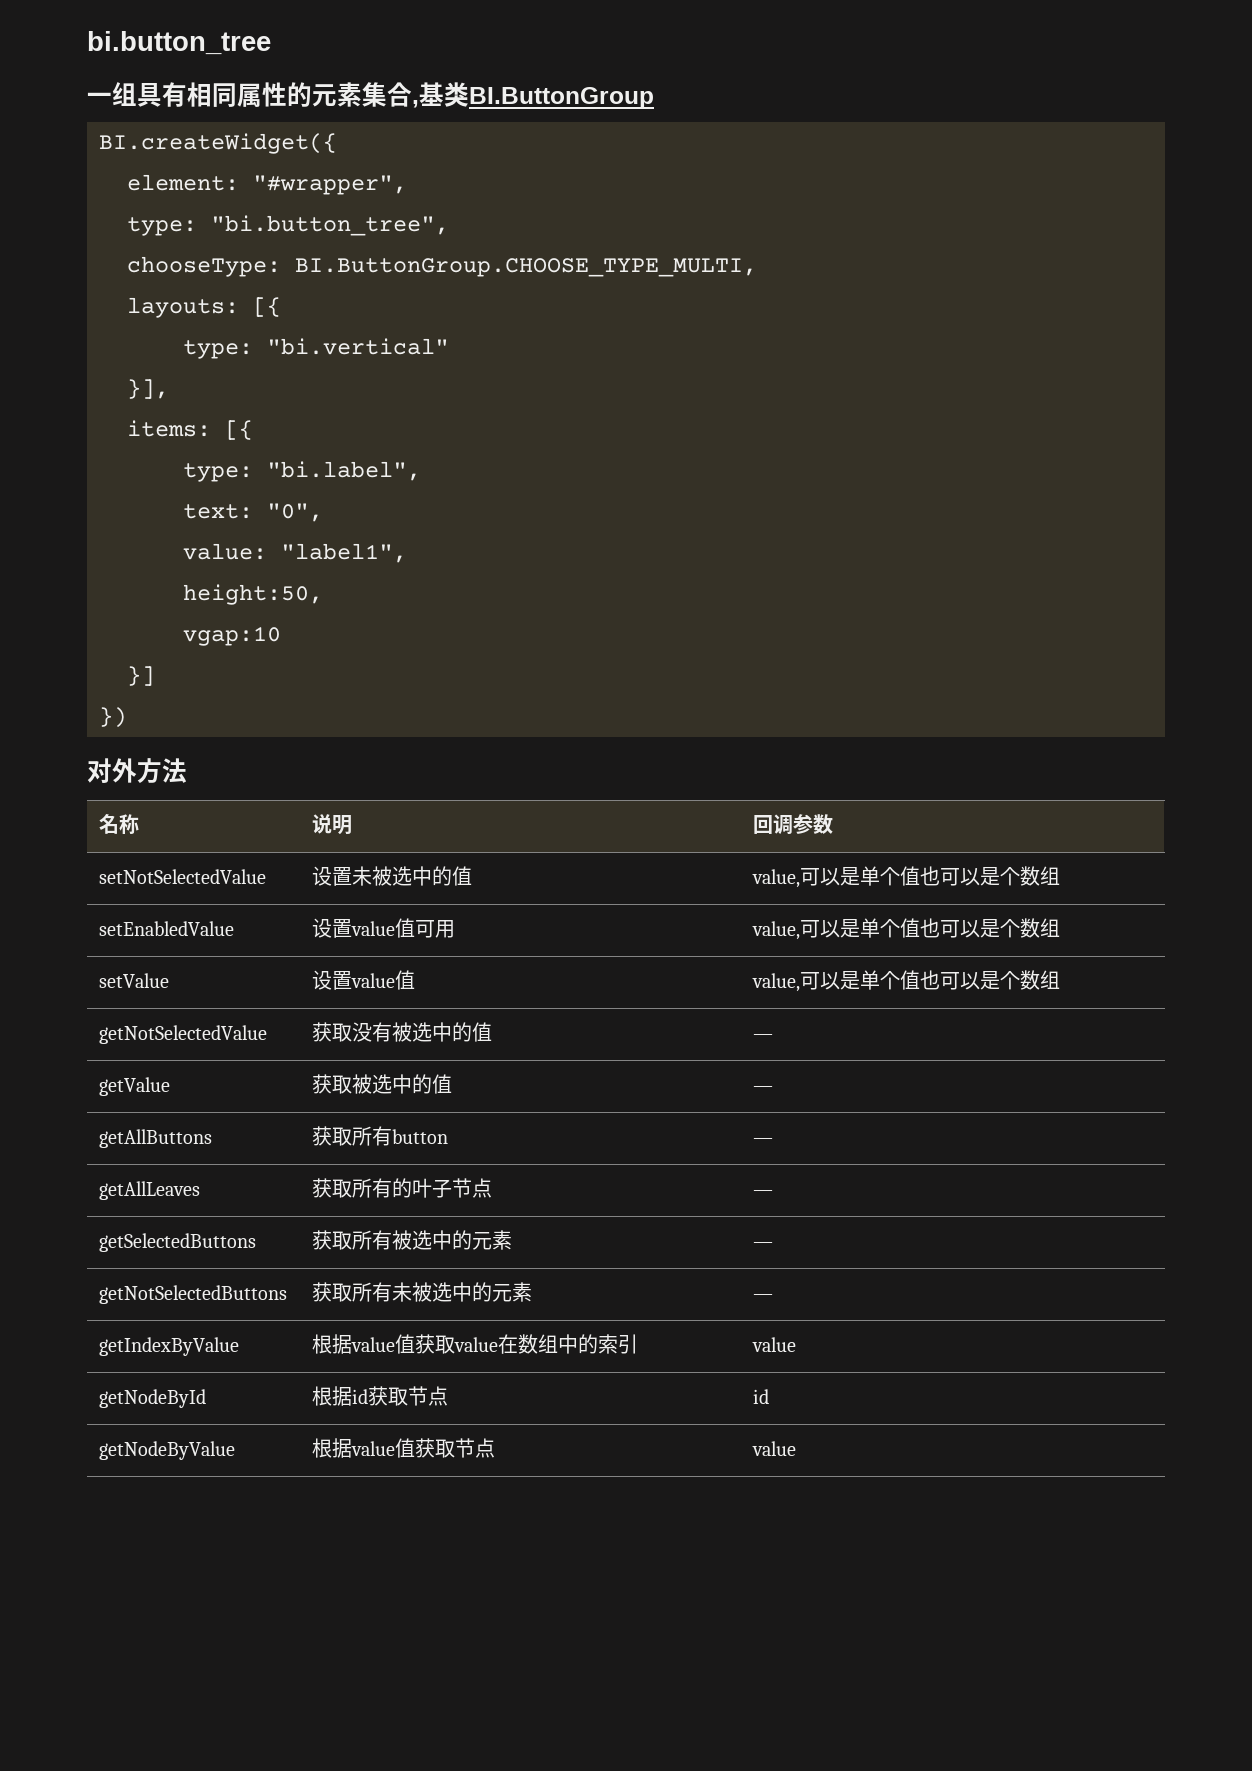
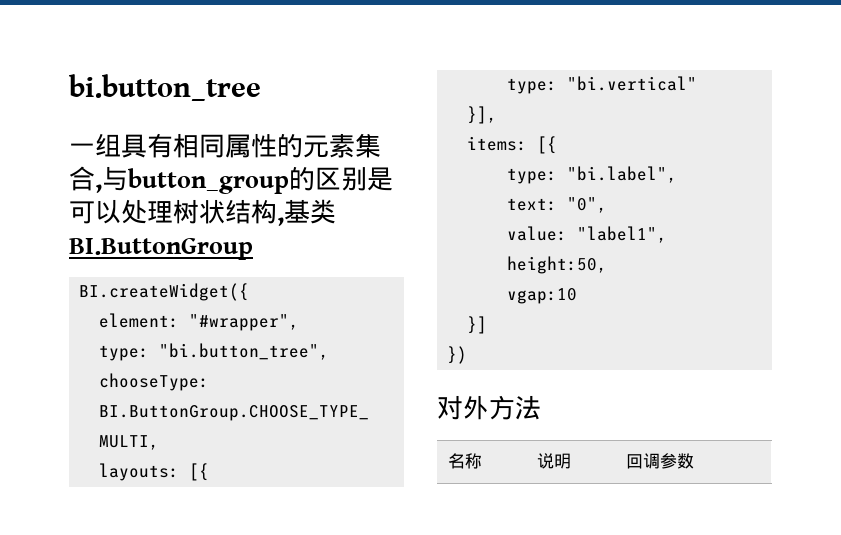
- 一组具有相同属性的元素集合,基类BI.ButtonGroup
+ 一组具有相同属性的元素集合,与button_group的区别是可以处理树状结构,基类BI.ButtonGroup
- setNotSelectedValue | 设置未被选中的值 | value,可以是单个值也可以是个数组
- setEnabledValue | 设置value值可用 | value,可以是单个值也可以是个数组
- setValue | 设置value值 | value,可以是单个值也可以是个数组
- getNotSelectedValue | 获取没有被选中的值 | —
- getValue | 获取被选中的值 | —
- getAllButtons | 获取所有button | —
- getAllLeaves | 获取所有的叶子节点 | —
- getSelectedButtons | 获取所有被选中的元素 | —
- getNotSelectedButtons | 获取所有未被选中的元素 | —
- getIndexByValue | 根据value值获取value在数组中的索引 | value
- getNodeById | 根据id获取节点 | id
- getNodeByValue | 根据value值获取节点 | value

